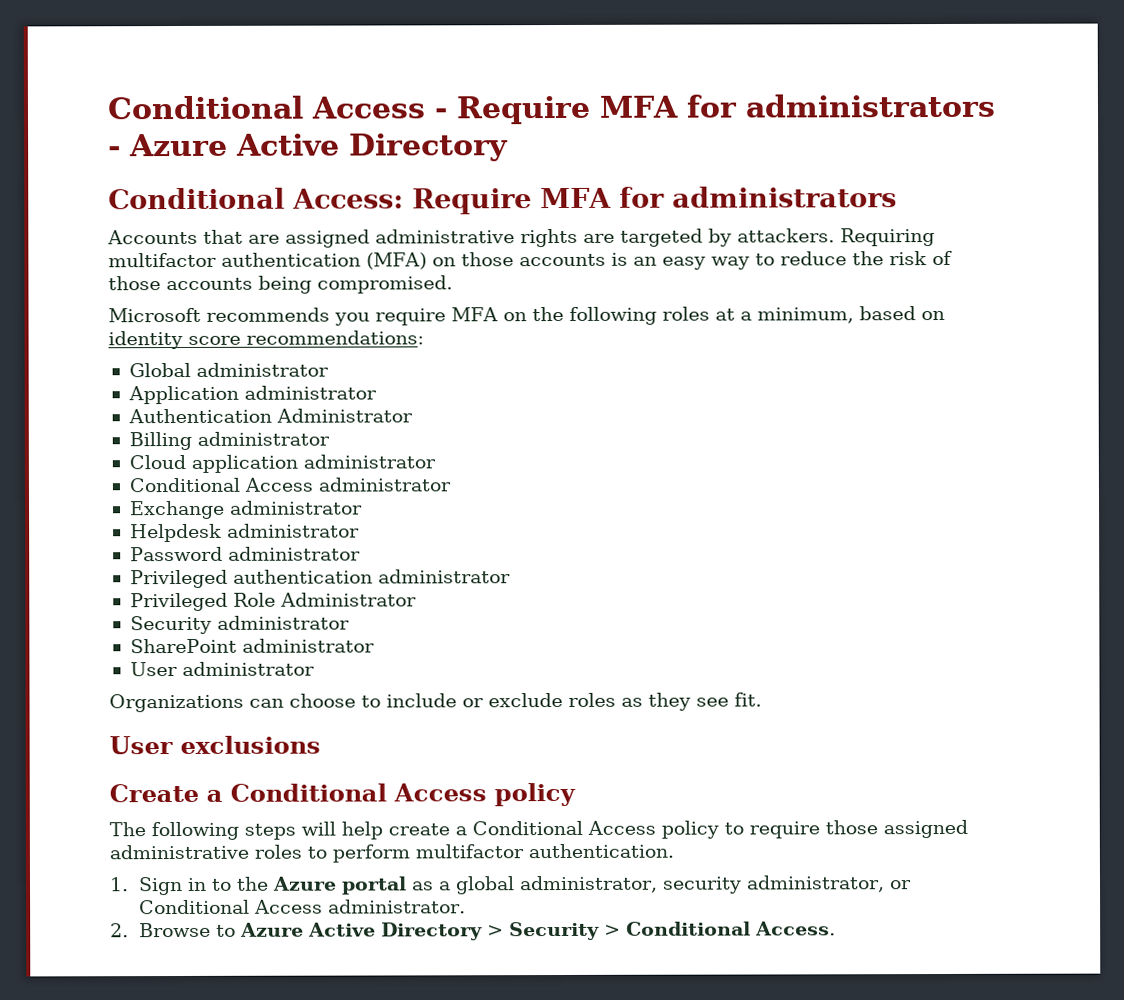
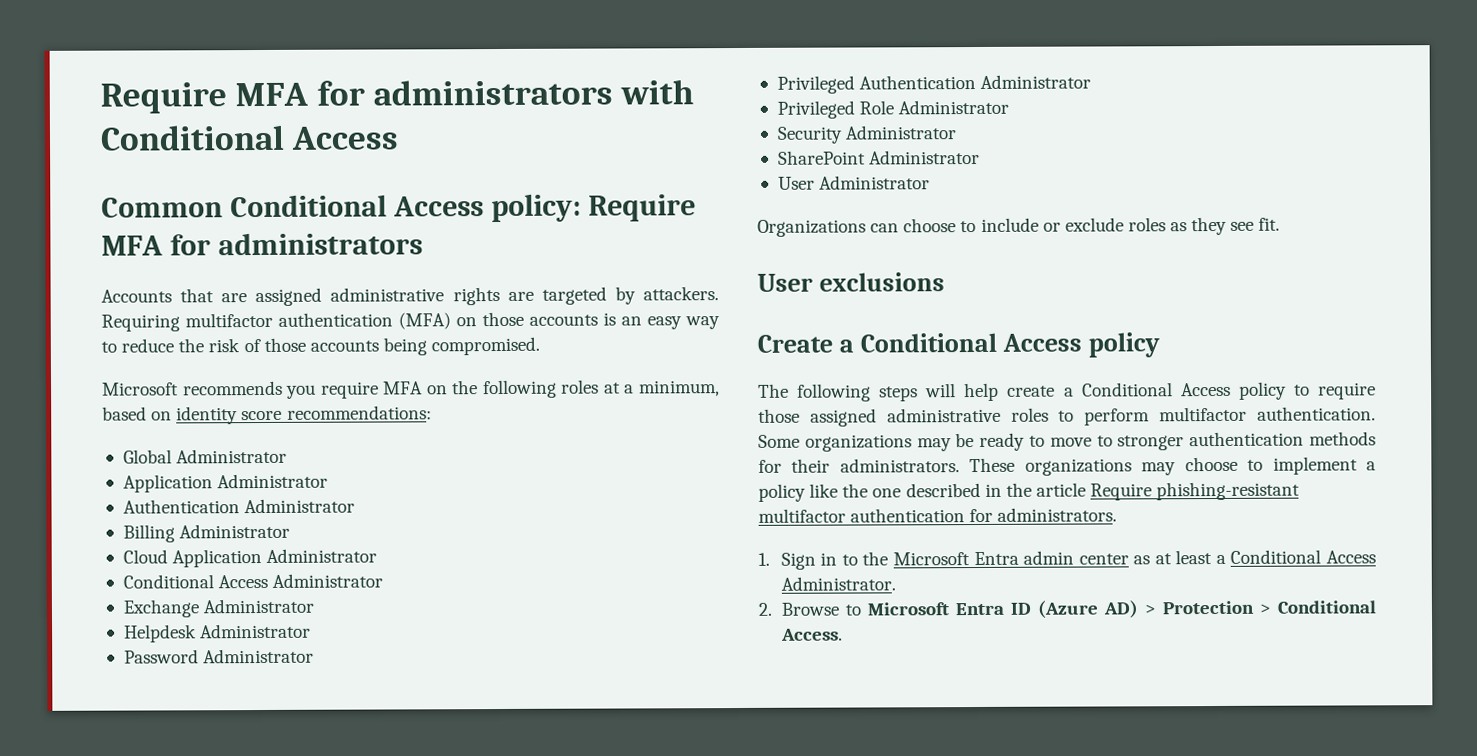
- Conditional Access - Require MFA for administrators - Azure Active Directory
- Conditional Access: Require MFA for administrators
+ Require MFA for administrators with Conditional Access
+ Common Conditional Access policy: Require MFA for administrators
- Global administrator
- Application administrator
+ Global Administrator
+ Application Administrator
- Billing administrator
+ Billing Administrator
- Cloud application administrator
- Conditional Access administrator
+ Cloud Application Administrator
+ Conditional Access Administrator
- Exchange administrator
+ Exchange Administrator
- Helpdesk administrator
+ Helpdesk Administrator
- Password administrator
- Privileged authentication administrator
+ Password Administrator
+ Privileged Authentication Administrator
- Security administrator
+ Security Administrator
- SharePoint administrator
- User administrator
+ SharePoint Administrator
+ User Administrator
+ Some organizations may be ready to move to stronger authentication methods for their administrators. These organizations may choose to implement a policy like the one described in the article Require phishing-resistant multifactor authentication for administrators.
- 1. Sign in to the Azure portal as a global administrator, security administrator, or Conditional Access administrator.
+ 1. Sign in to the Microsoft Entra admin center as at least a Conditional Access Administrator.
- 2. Browse to Azure Active Directory > Security > Conditional Access.
+ 2. Browse to Microsoft Entra ID (Azure AD) > Protection > Conditional Access.

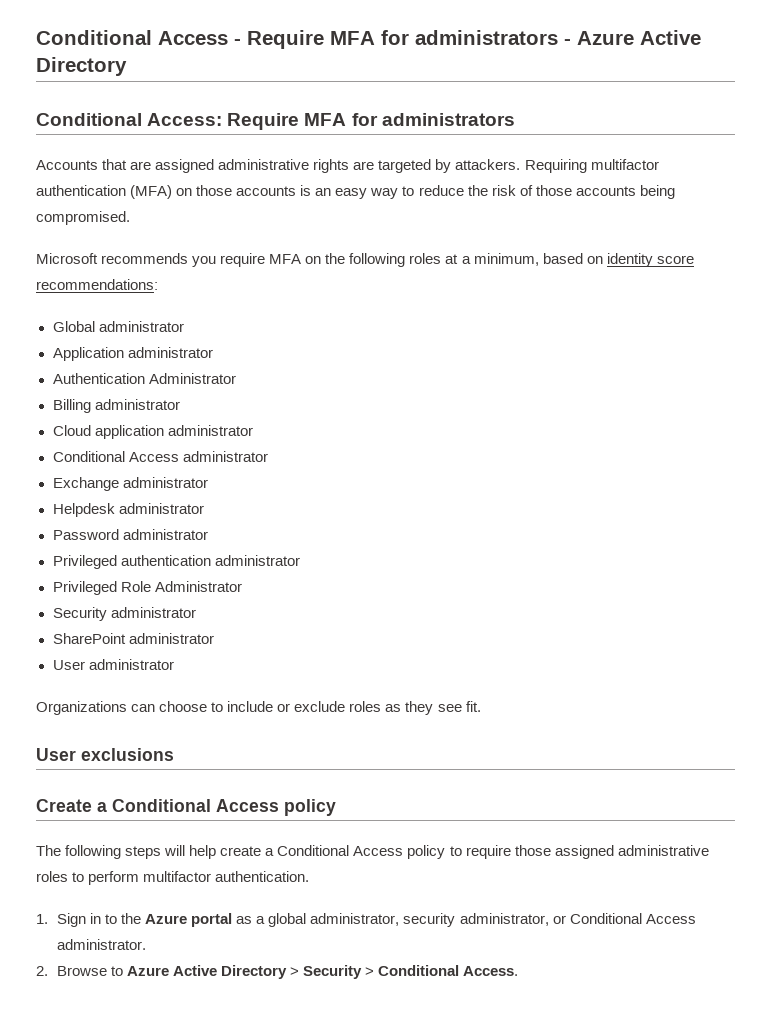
- Require MFA for administrators with Conditional Access
- Common Conditional Access policy: Require MFA for administrators
+ Conditional Access - Require MFA for administrators - Azure Active Directory
+ Conditional Access: Require MFA for administrators
- Global Administrator
- Application Administrator
+ Global administrator
+ Application administrator
- Billing Administrator
+ Billing administrator
- Cloud Application Administrator
- Conditional Access Administrator
+ Cloud application administrator
+ Conditional Access administrator
- Exchange Administrator
+ Exchange administrator
- Helpdesk Administrator
+ Helpdesk administrator
- Password Administrator
- Privileged Authentication Administrator
+ Password administrator
+ Privileged authentication administrator
- Security Administrator
+ Security administrator
- SharePoint Administrator
- User Administrator
+ SharePoint administrator
+ User administrator
- Some organizations may be ready to move to stronger authentication methods for their administrators. These organizations may choose to implement a policy like the one described in the article Require phishing-resistant multifactor authentication for administrators.
- 1. Sign in to the Microsoft Entra admin center as at least a Conditional Access Administrator.
+ 1. Sign in to the Azure portal as a global administrator, security administrator, or Conditional Access administrator.
- 2. Browse to Microsoft Entra ID (Azure AD) > Protection > Conditional Access.
+ 2. Browse to Azure Active Directory > Security > Conditional Access.

